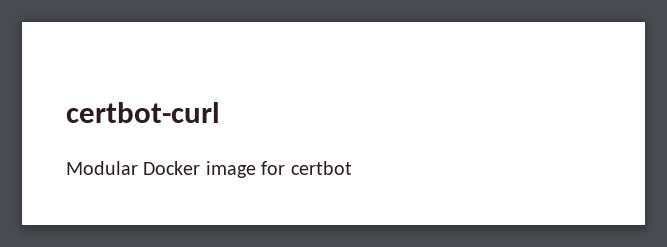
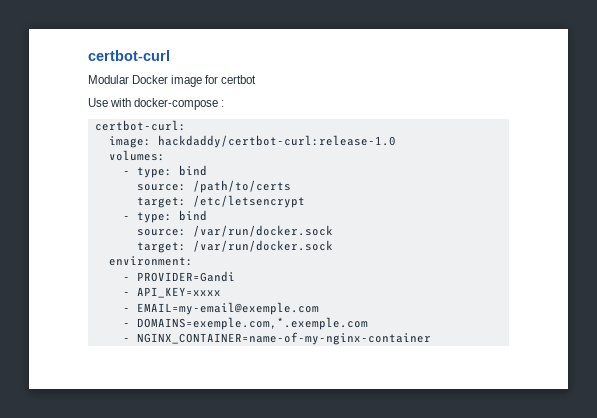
+ Use with docker-compose :
+ certbot-curl:
+ image: hackdaddy/certbot-curl:release-1.0
+ volumes:
+ - type: bind
+ source: /path/to/certs
+ target: /etc/letsencrypt
+ - type: bind
+ source: /var/run/docker.sock
+ target: /var/run/docker.sock
+ environment:
+ - PROVIDER=Gandi
+ - API_KEY=xxxx
+ - EMAIL=my-email@exemple.com
+ - DOMAINS=exemple.com,*.exemple.com
+ - NGINX_CONTAINER=name-of-my-nginx-container

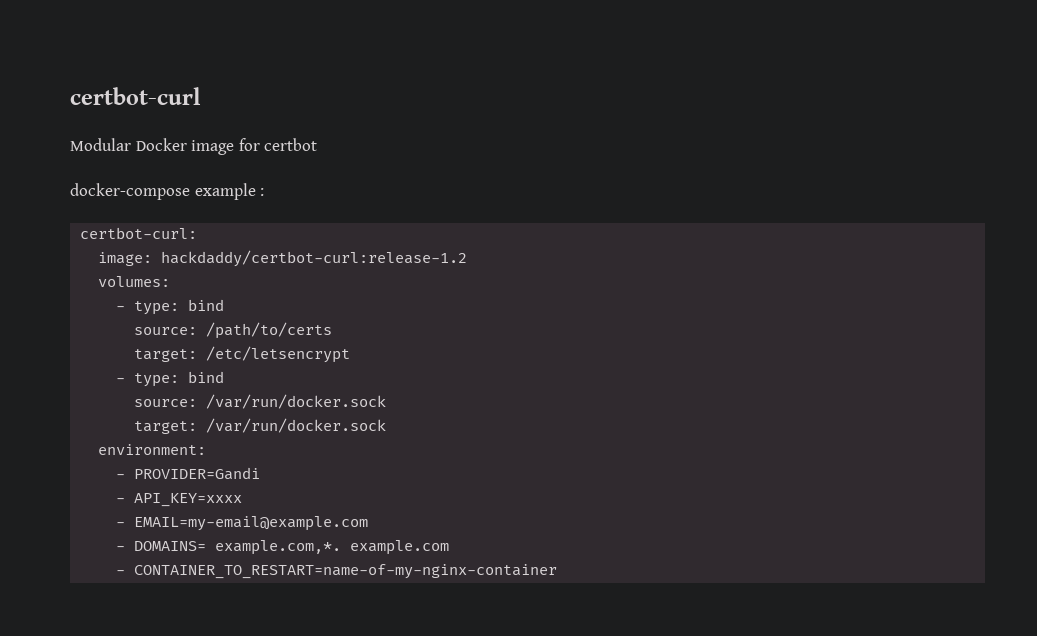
- Use with docker-compose :
+ docker-compose example :
- image: hackdaddy/certbot-curl:release-1.0
+ image: hackdaddy/certbot-curl:release-1.2
- - EMAIL=my-email@exemple.com
- - DOMAINS=exemple.com,*.exemple.com
- - NGINX_CONTAINER=name-of-my-nginx-container
+ - EMAIL=my-email@example.com
+ - DOMAINS= example.com,*. example.com
+ - CONTAINER_TO_RESTART=name-of-my-nginx-container

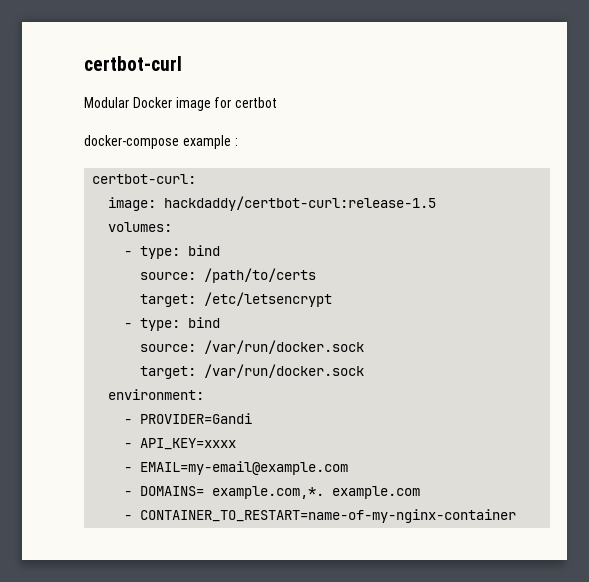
- image: hackdaddy/certbot-curl:release-1.2
+ image: hackdaddy/certbot-curl:release-1.5

